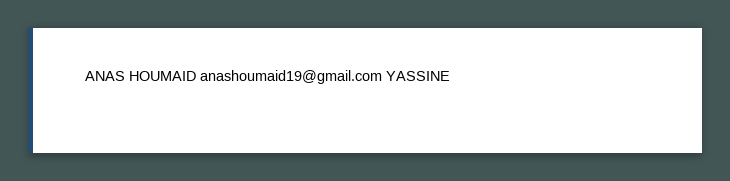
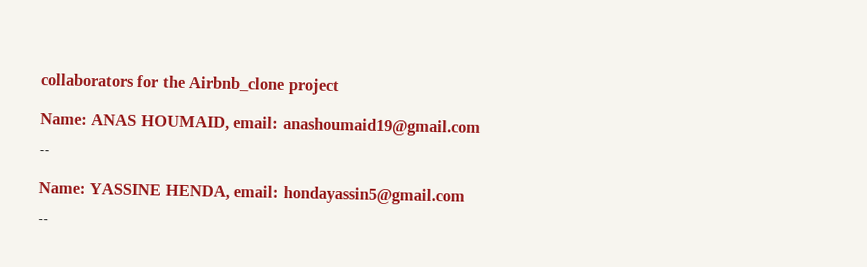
- ANAS HOUMAID anashoumaid19@gmail.com YASSINE
+ collaborators for the Airbnb_clone project
+ Name: ANAS HOUMAID, email: anashoumaid19@gmail.com
+ --
+ Name: YASSINE HENDA, email: hondayassin5@gmail.com
+ --

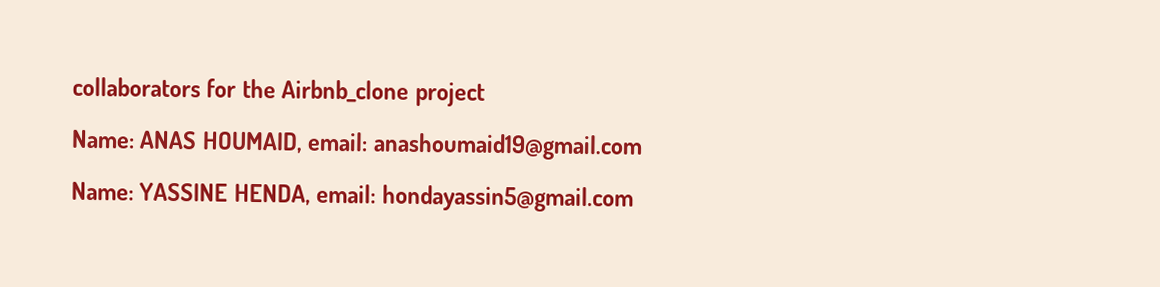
  Name: ANAS HOUMAID, email: anashoumaid19@gmail.com
- --
  Name: YASSINE HENDA, email: hondayassin5@gmail.com
- --

